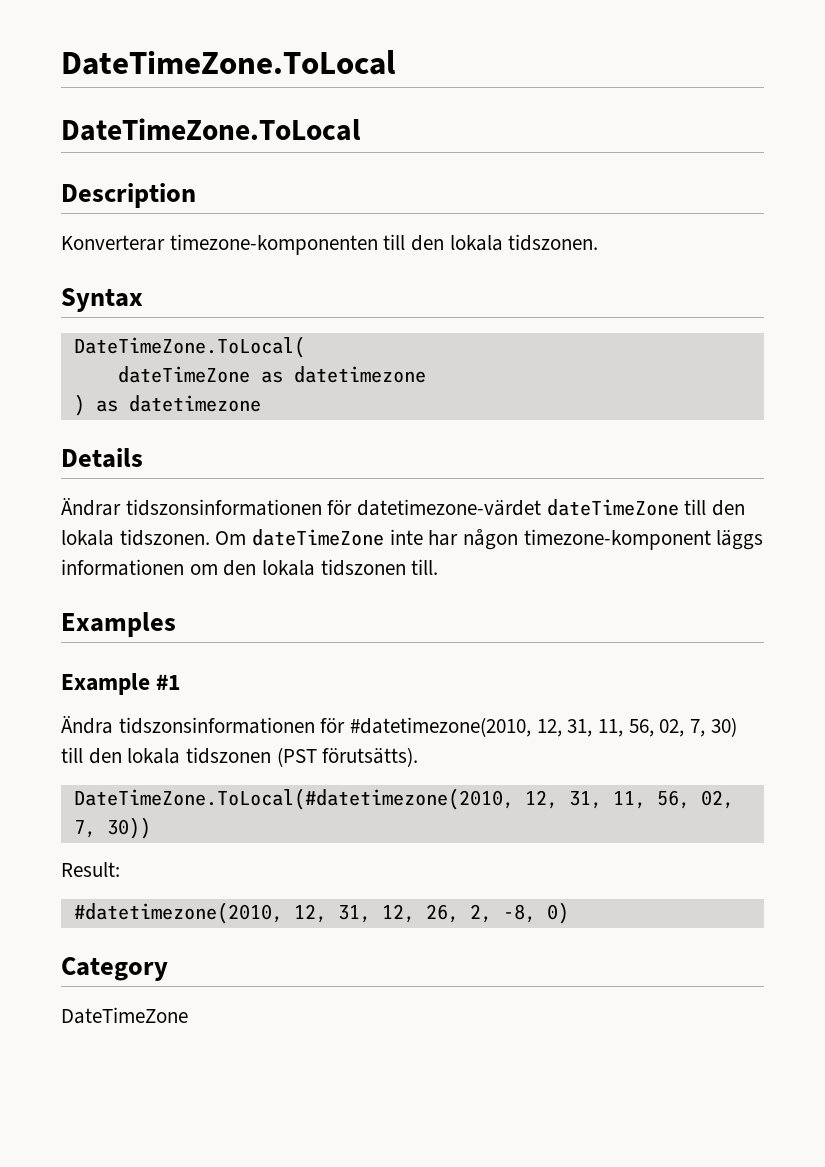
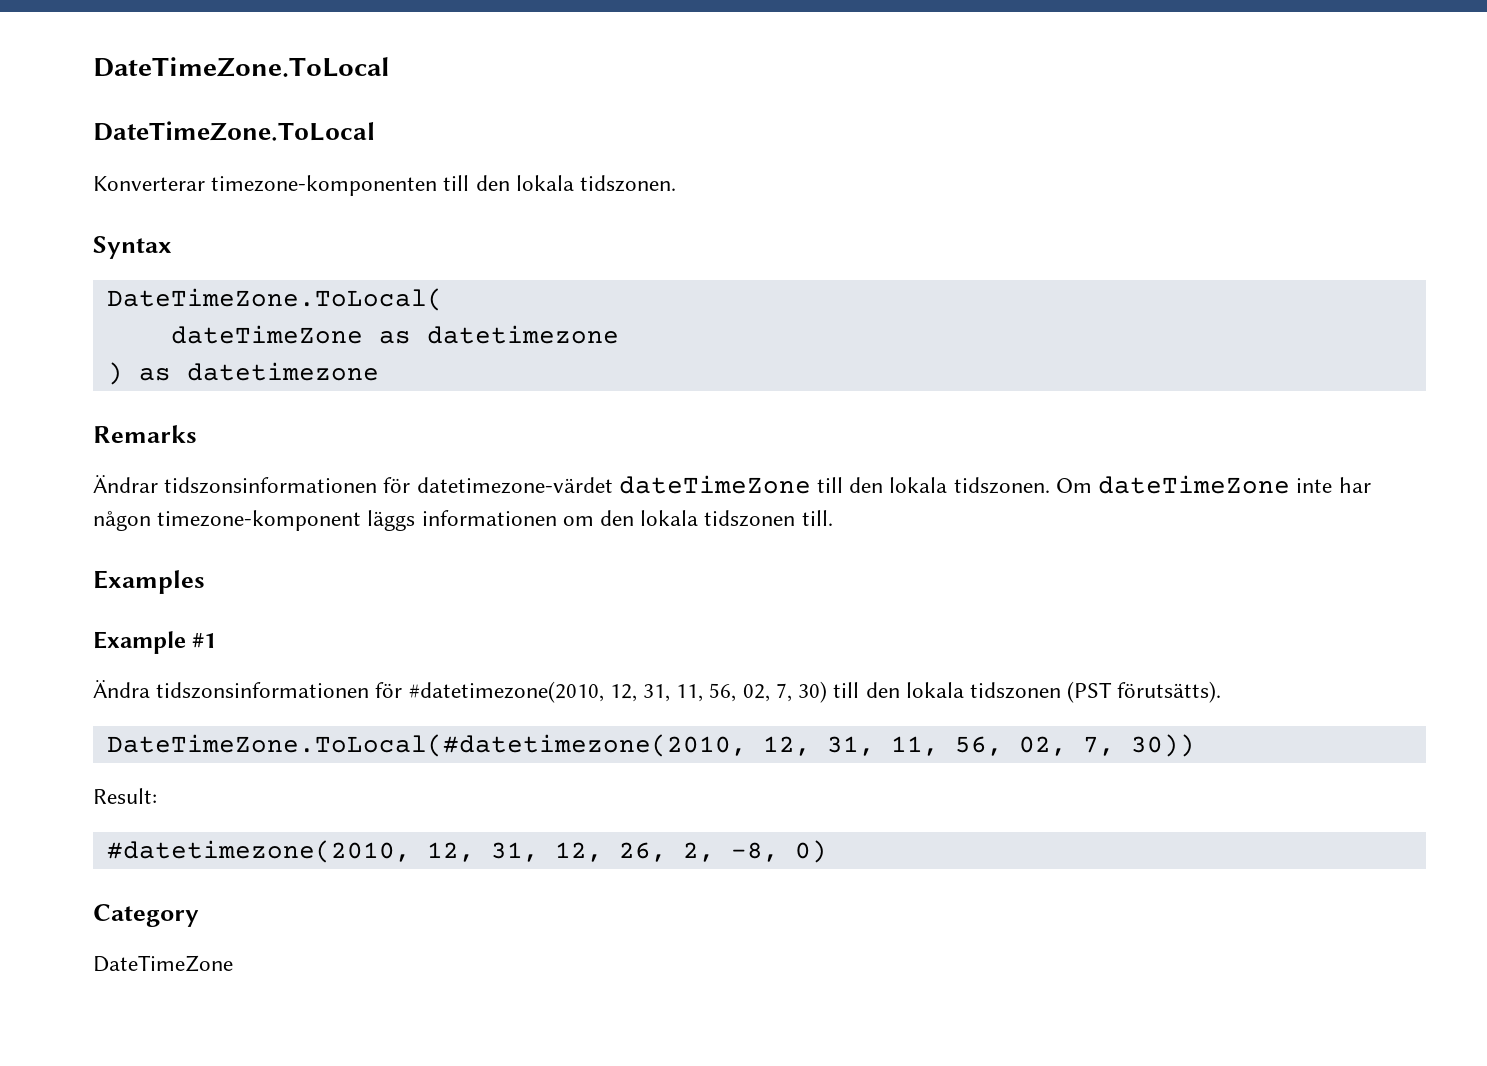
- Description
- Details
+ Remarks

